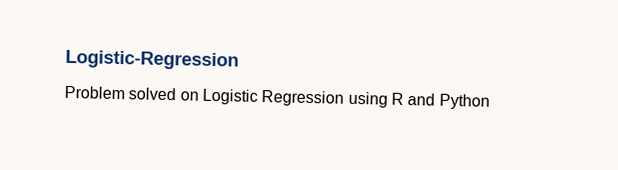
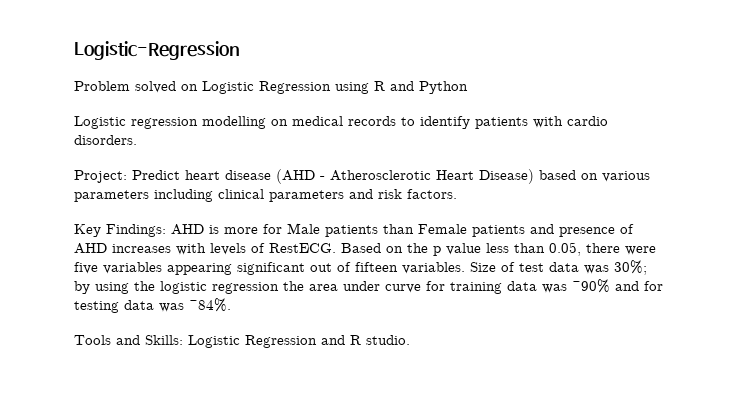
+ Logistic regression modelling on medical records to identify patients with cardio disorders.
+ Project: Predict heart disease (AHD - Atherosclerotic Heart Disease) based on various parameters including clinical parameters and risk factors.
+ Key Findings: AHD is more for Male patients than Female patients and presence of AHD increases with levels of RestECG. Based on the p value less than 0.05, there were five variables appearing significant out of fifteen variables. Size of test data was 30%; by using the logistic regression the area under curve for training data was ~90% and for testing data was ~84%.
+ Tools and Skills: Logistic Regression and R studio.

